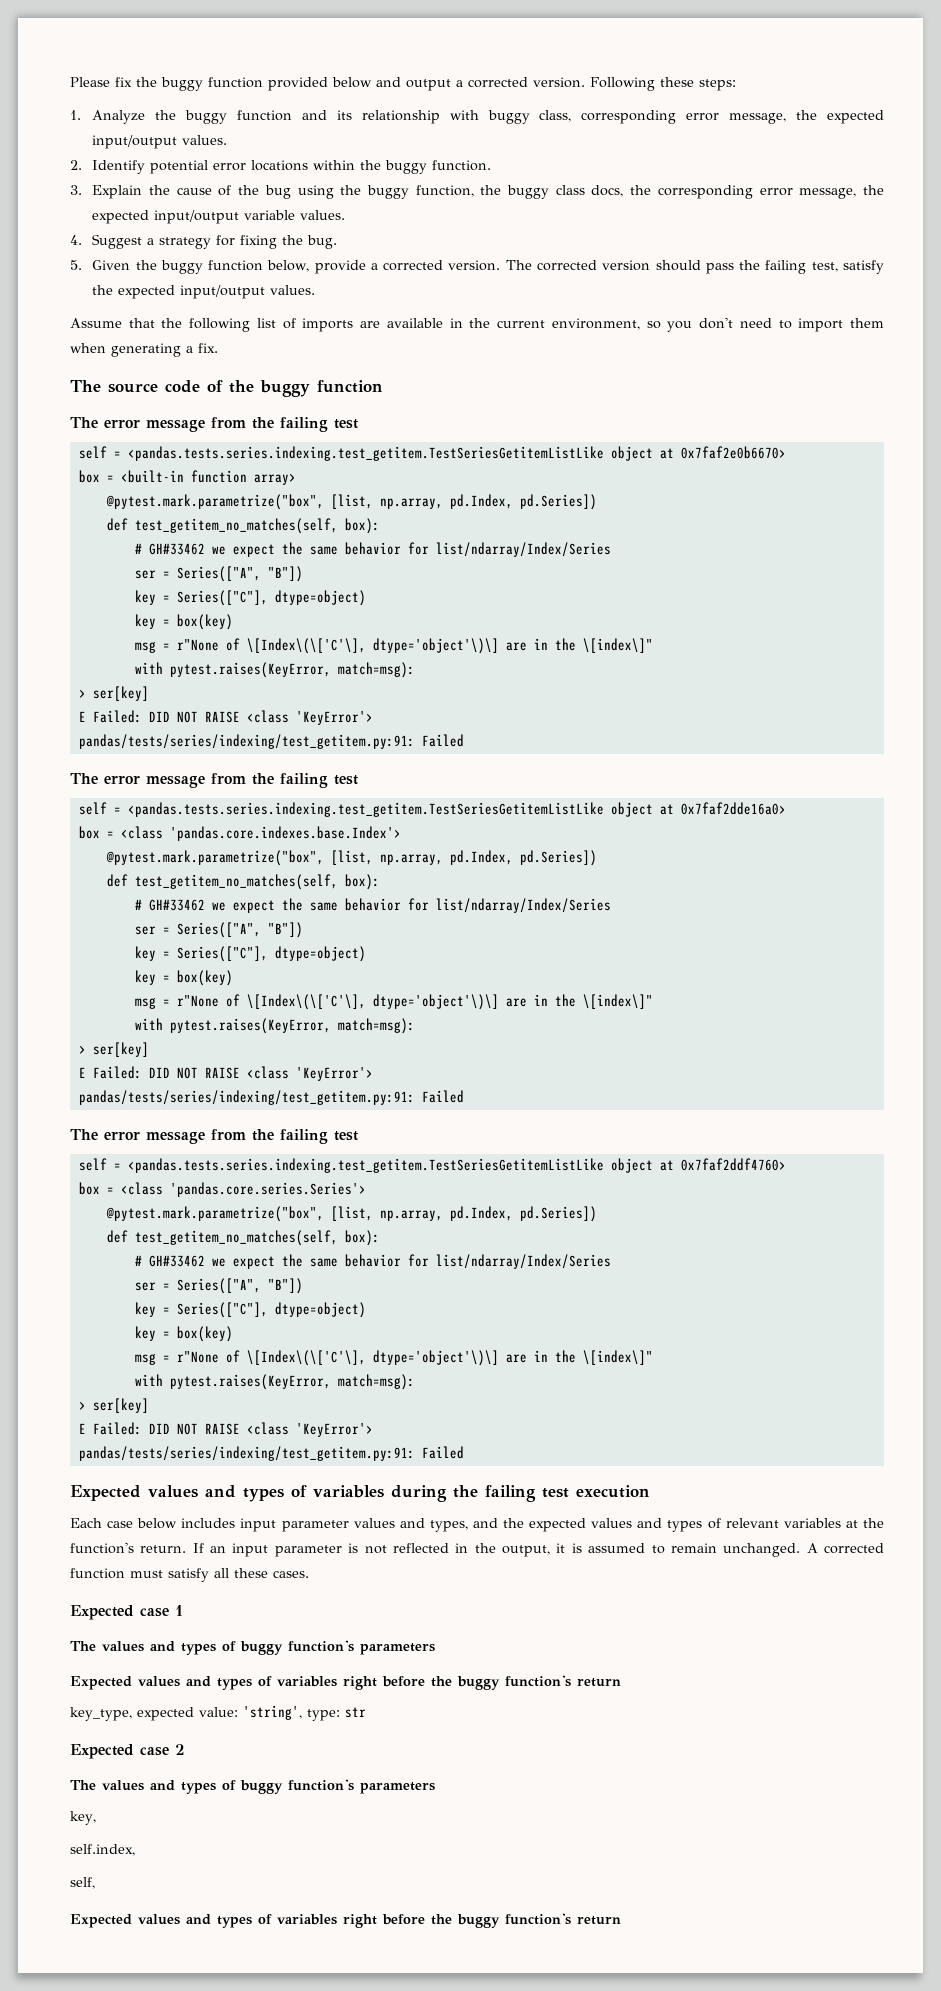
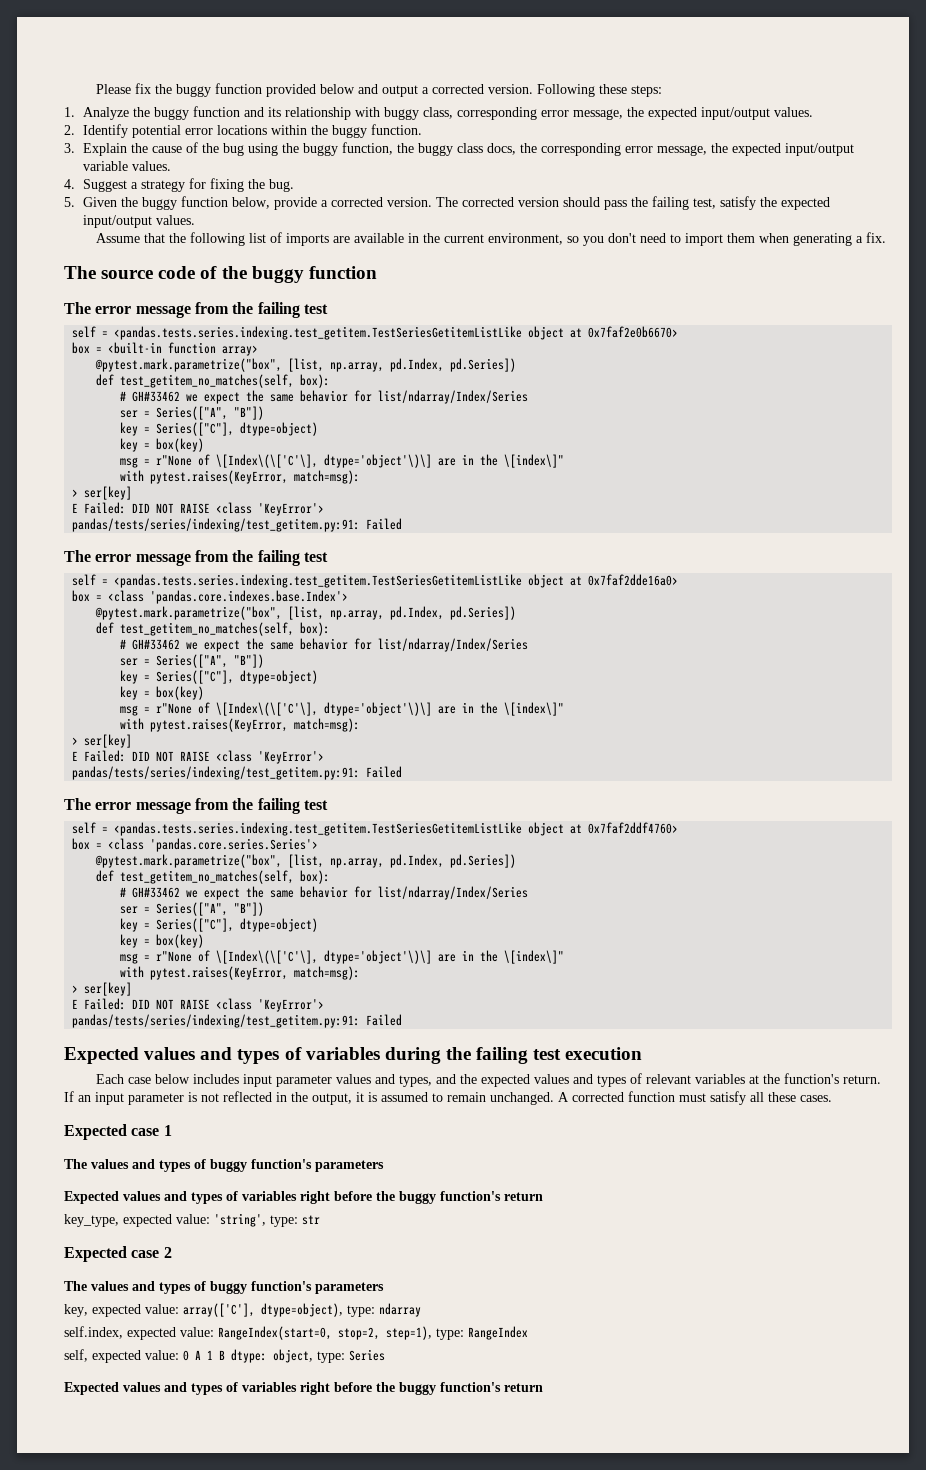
- key,
- self.index,
- self,
+ key, expected value: array(['C'], dtype=object), type: ndarray
+ self.index, expected value: RangeIndex(start=0, stop=2, step=1), type: RangeIndex
+ self, expected value: 0 A 1 B dtype: object, type: Series

